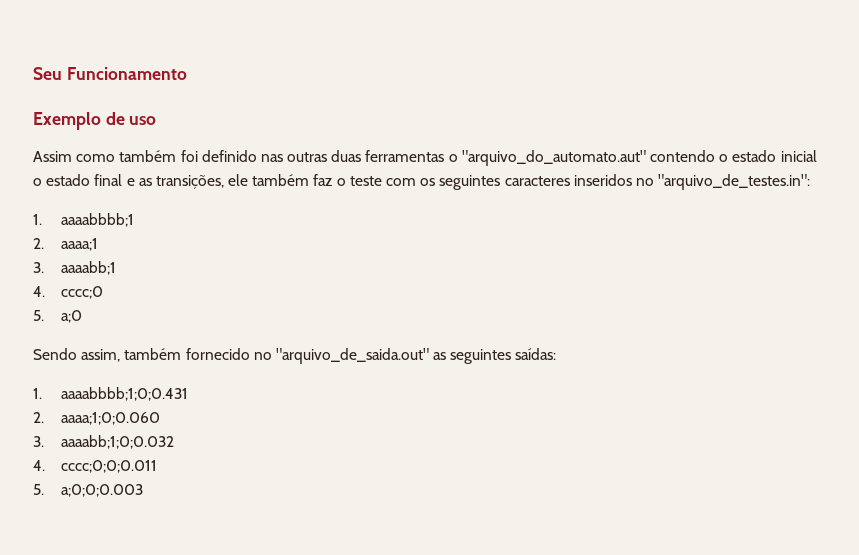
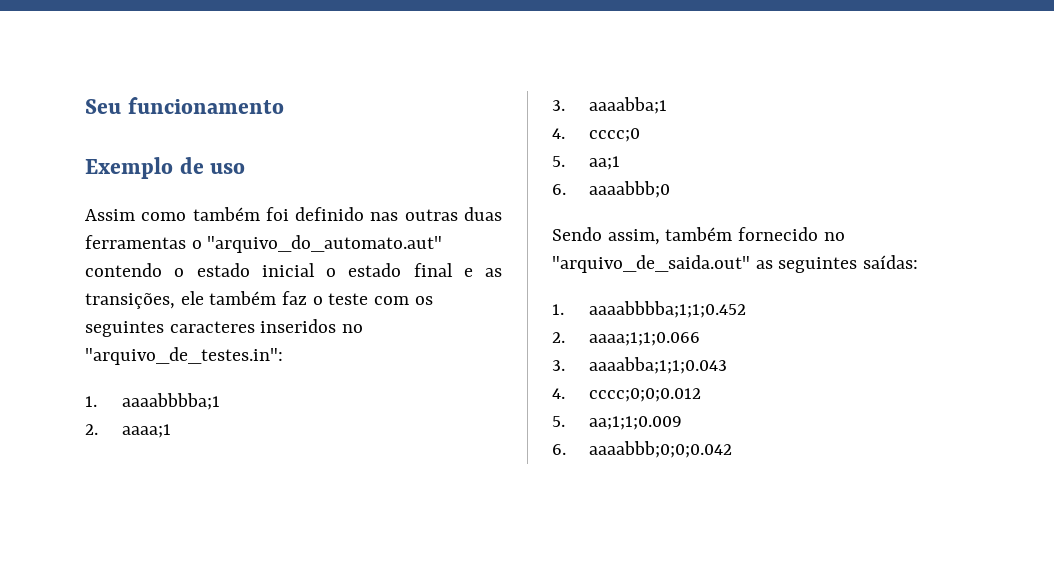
- Seu Funcionamento
+ Seu funcionamento
- 1. aaaabbbb;1
+ 1. aaaabbbba;1
- 3. aaaabb;1
+ 3. aaaabba;1
- 5. a;0
+ 5. aa;1
+ 6. aaaabbb;0
- 1. aaaabbbb;1;0;0.431
- 2. aaaa;1;0;0.060
- 3. aaaabb;1;0;0.032
- 4. cccc;0;0;0.011
- 5. a;0;0;0.003
+ 1. aaaabbbba;1;1;0.452
+ 2. aaaa;1;1;0.066
+ 3. aaaabba;1;1;0.043
+ 4. cccc;0;0;0.012
+ 5. aa;1;1;0.009
+ 6. aaaabbb;0;0;0.042

